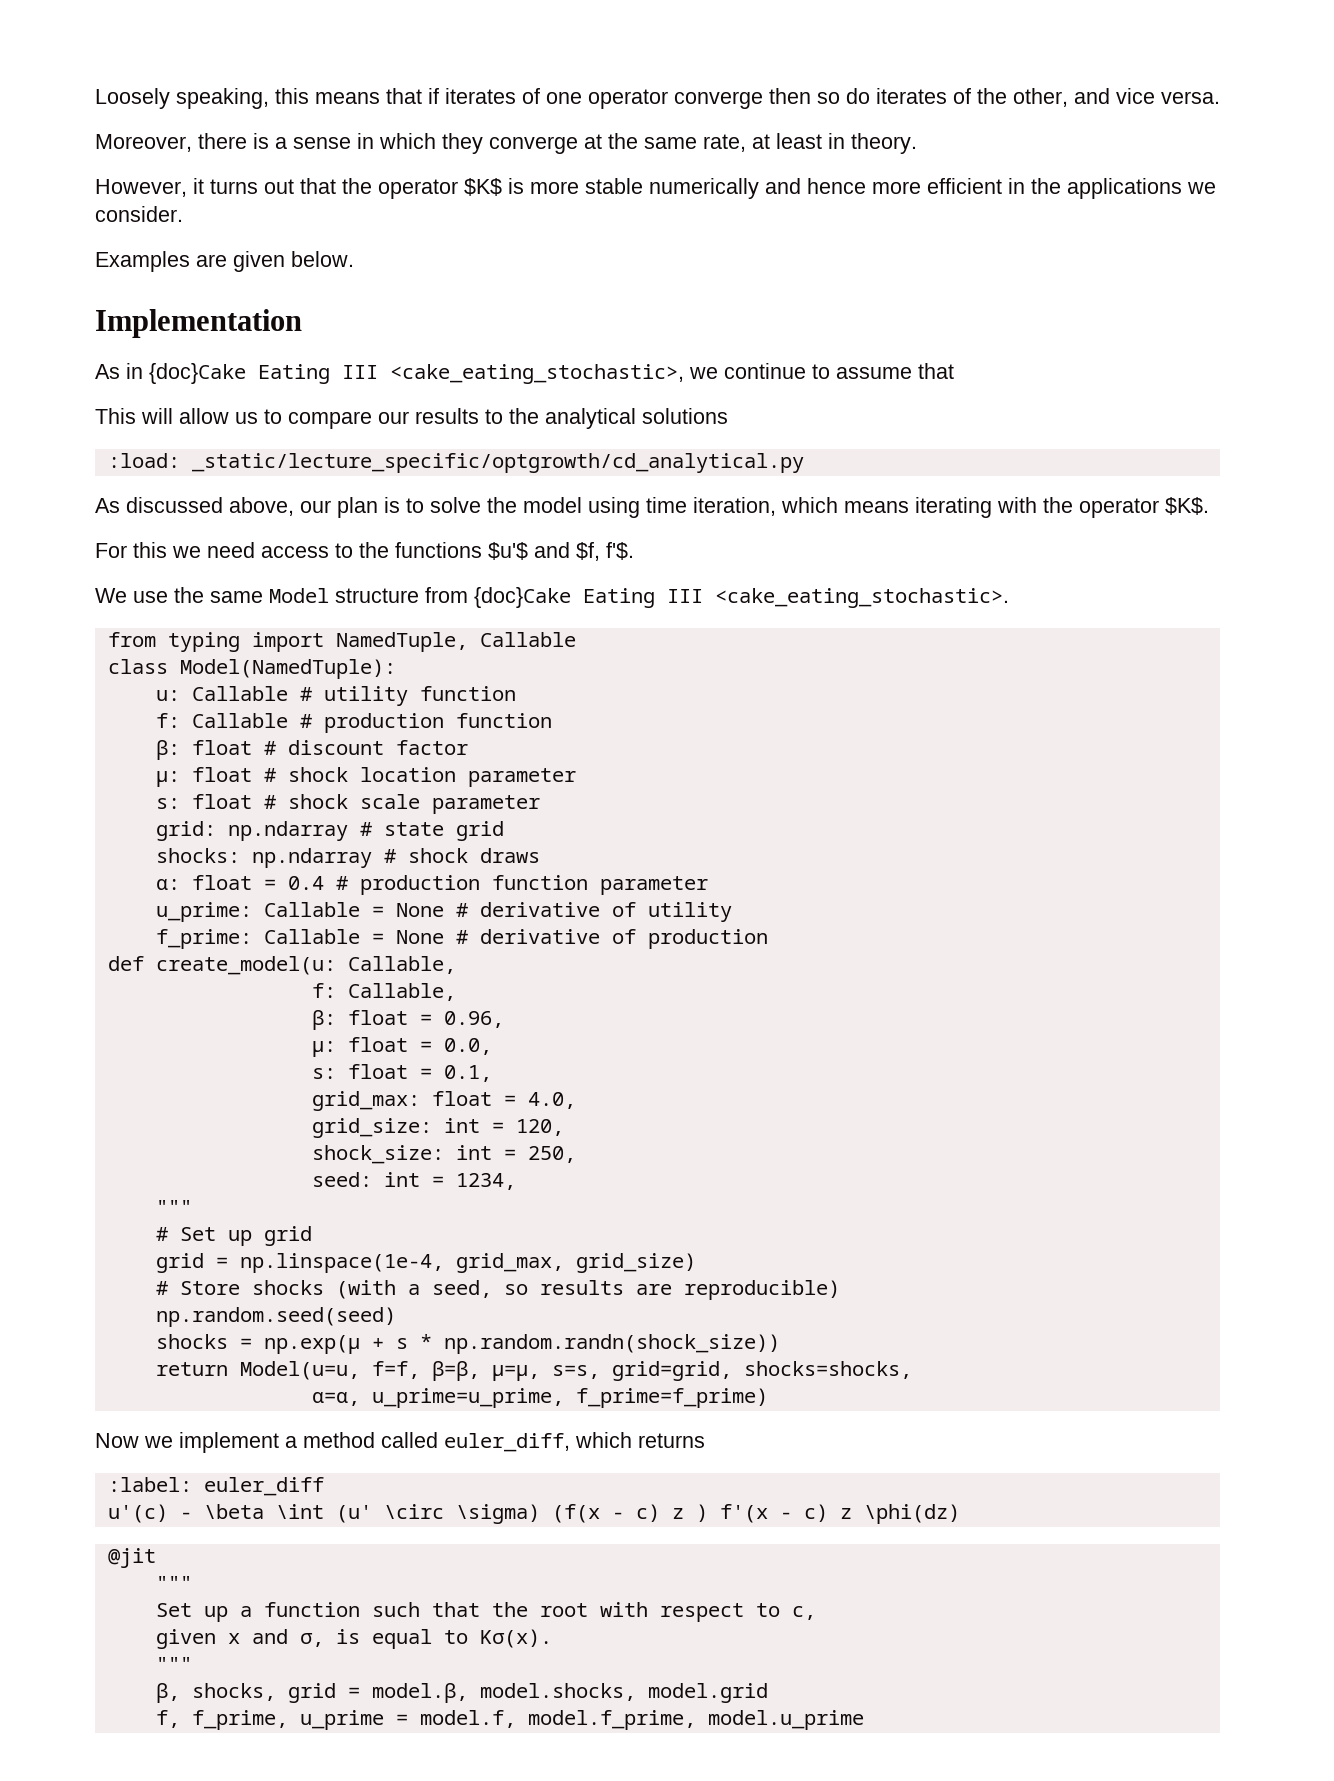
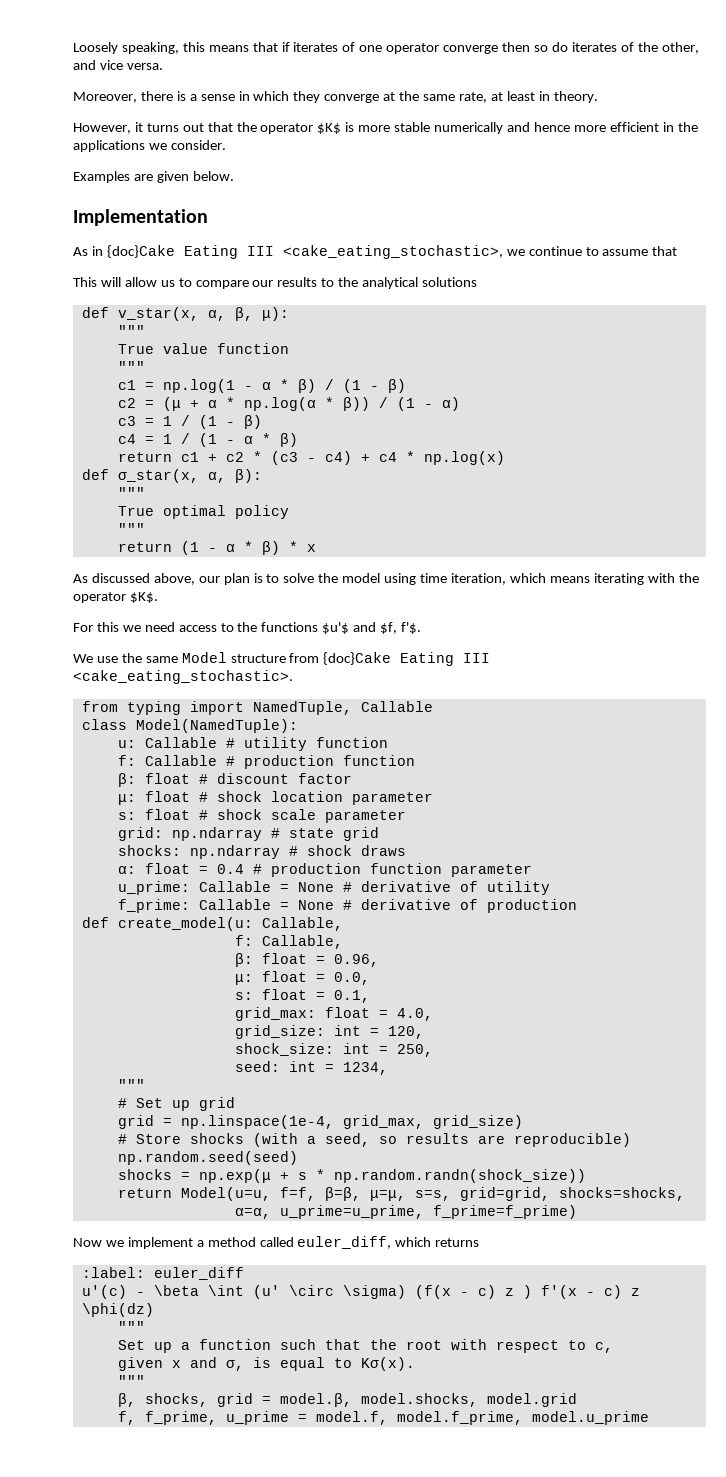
- :load: _static/lecture_specific/optgrowth/cd_analytical.py
+ def v_star(x, α, β, μ):
+ """
+ True value function
+ """
+ c1 = np.log(1 - α * β) / (1 - β)
+ c2 = (μ + α * np.log(α * β)) / (1 - α)
+ c3 = 1 / (1 - β)
+ c4 = 1 / (1 - α * β)
+ return c1 + c2 * (c3 - c4) + c4 * np.log(x)
+ def σ_star(x, α, β):
+ """
+ True optimal policy
+ """
+ return (1 - α * β) * x
- @jit

